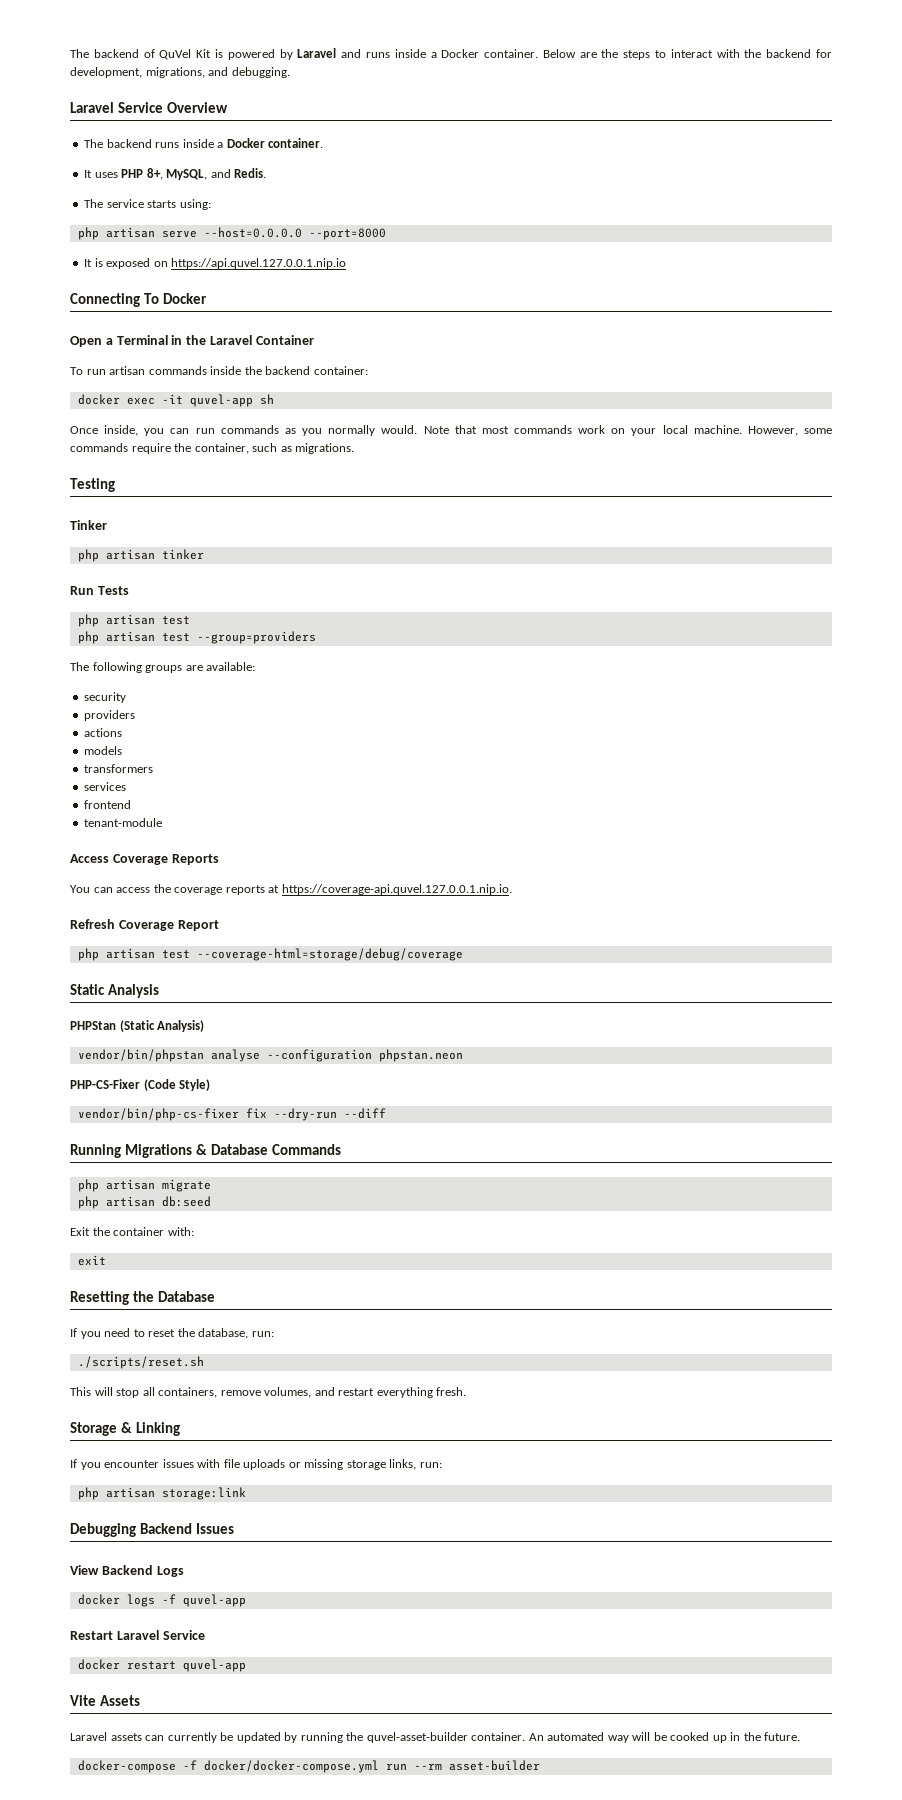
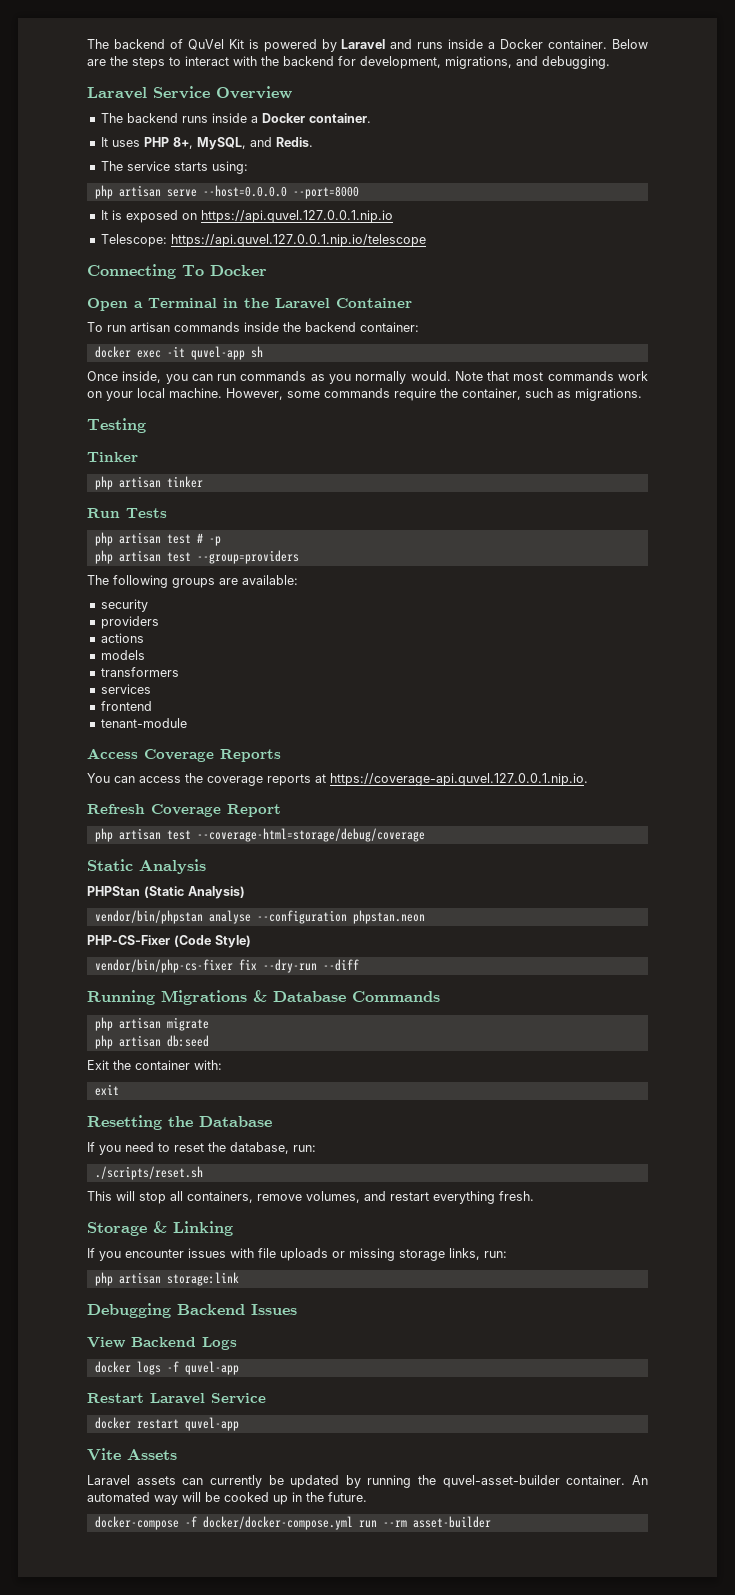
+ Telescope: https://api.quvel.127.0.0.1.nip.io/telescope
  Run Tests
- php artisan test
+ php artisan test # -p

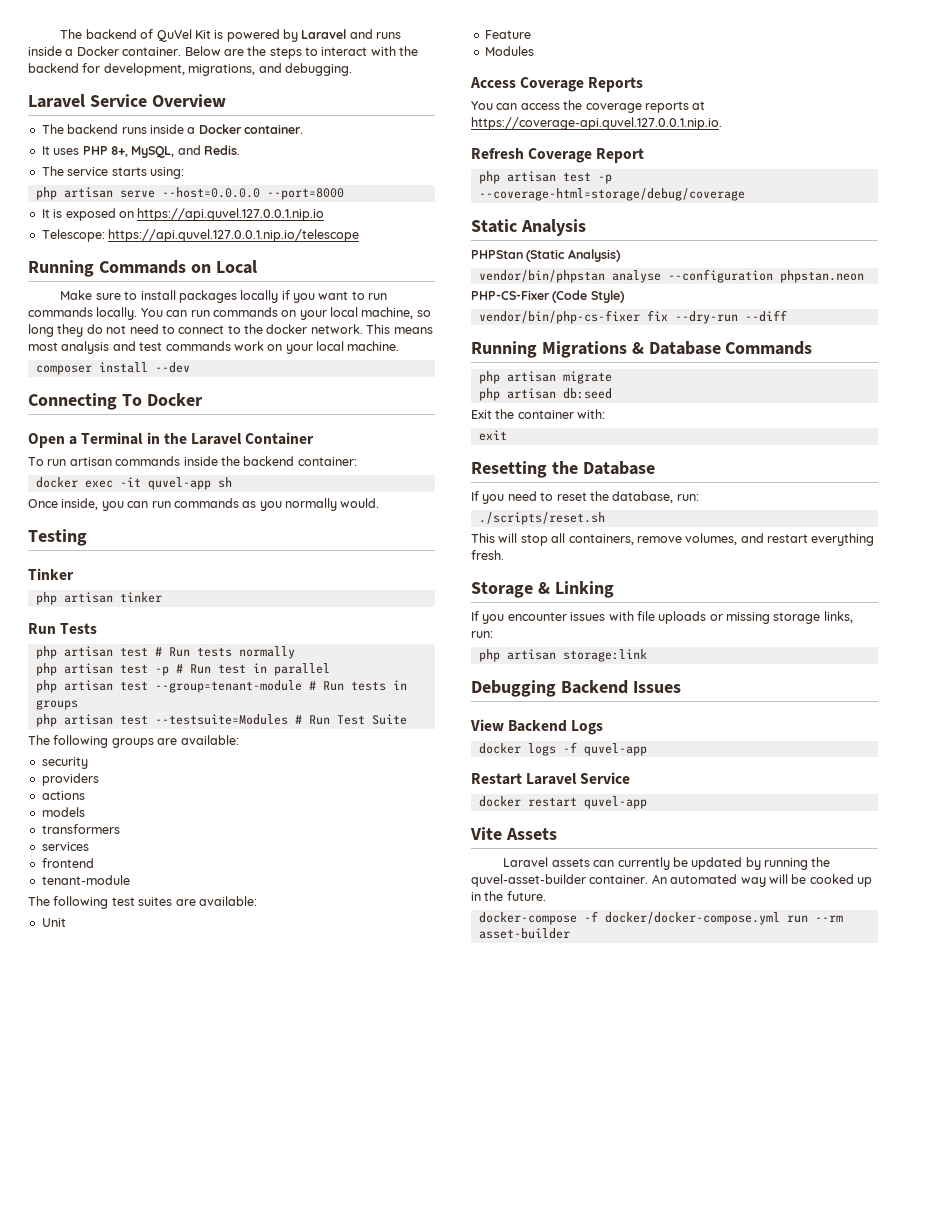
+ Running Commands on Local
+ Make sure to install packages locally if you want to run commands locally. You can run commands on your local machine, so long they do not need to connect to the docker network. This means most analysis and test commands work on your local machine.
+ composer install --dev
- Note that most commands work on your local machine. However, some commands require the container, such as migrations.
- php artisan test # -p
- php artisan test --group=providers
+ php artisan test # Run tests normally
+ php artisan test -p # Run test in parallel
+ php artisan test --group=tenant-module # Run tests in groups
+ php artisan test --testsuite=Modules # Run Test Suite
+ The following test suites are available:
+ Unit
+ Feature
+ Modules
- php artisan test --coverage-html=storage/debug/coverage
+ php artisan test -p --coverage-html=storage/debug/coverage

